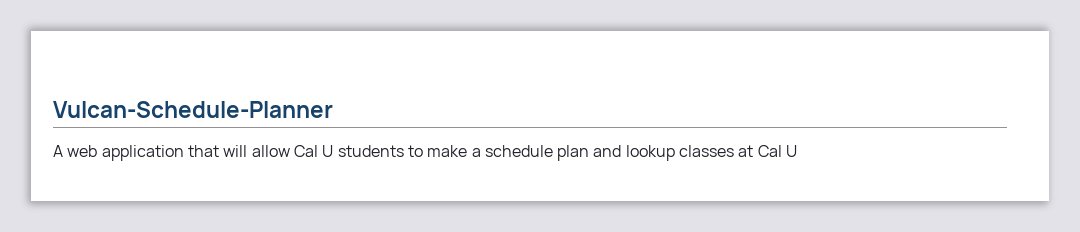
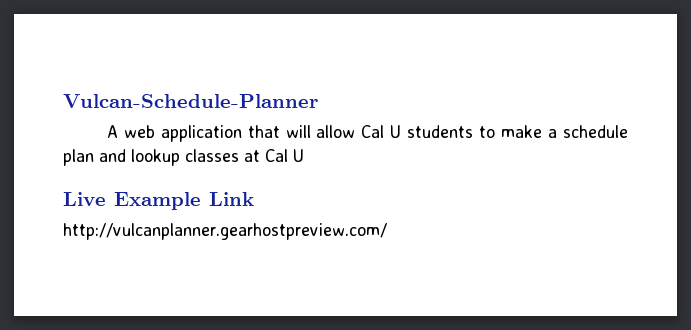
+ Live Example Link
+ http://vulcanplanner.gearhostpreview.com/

